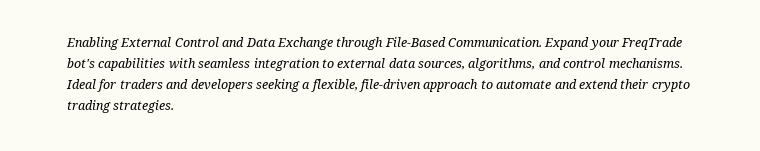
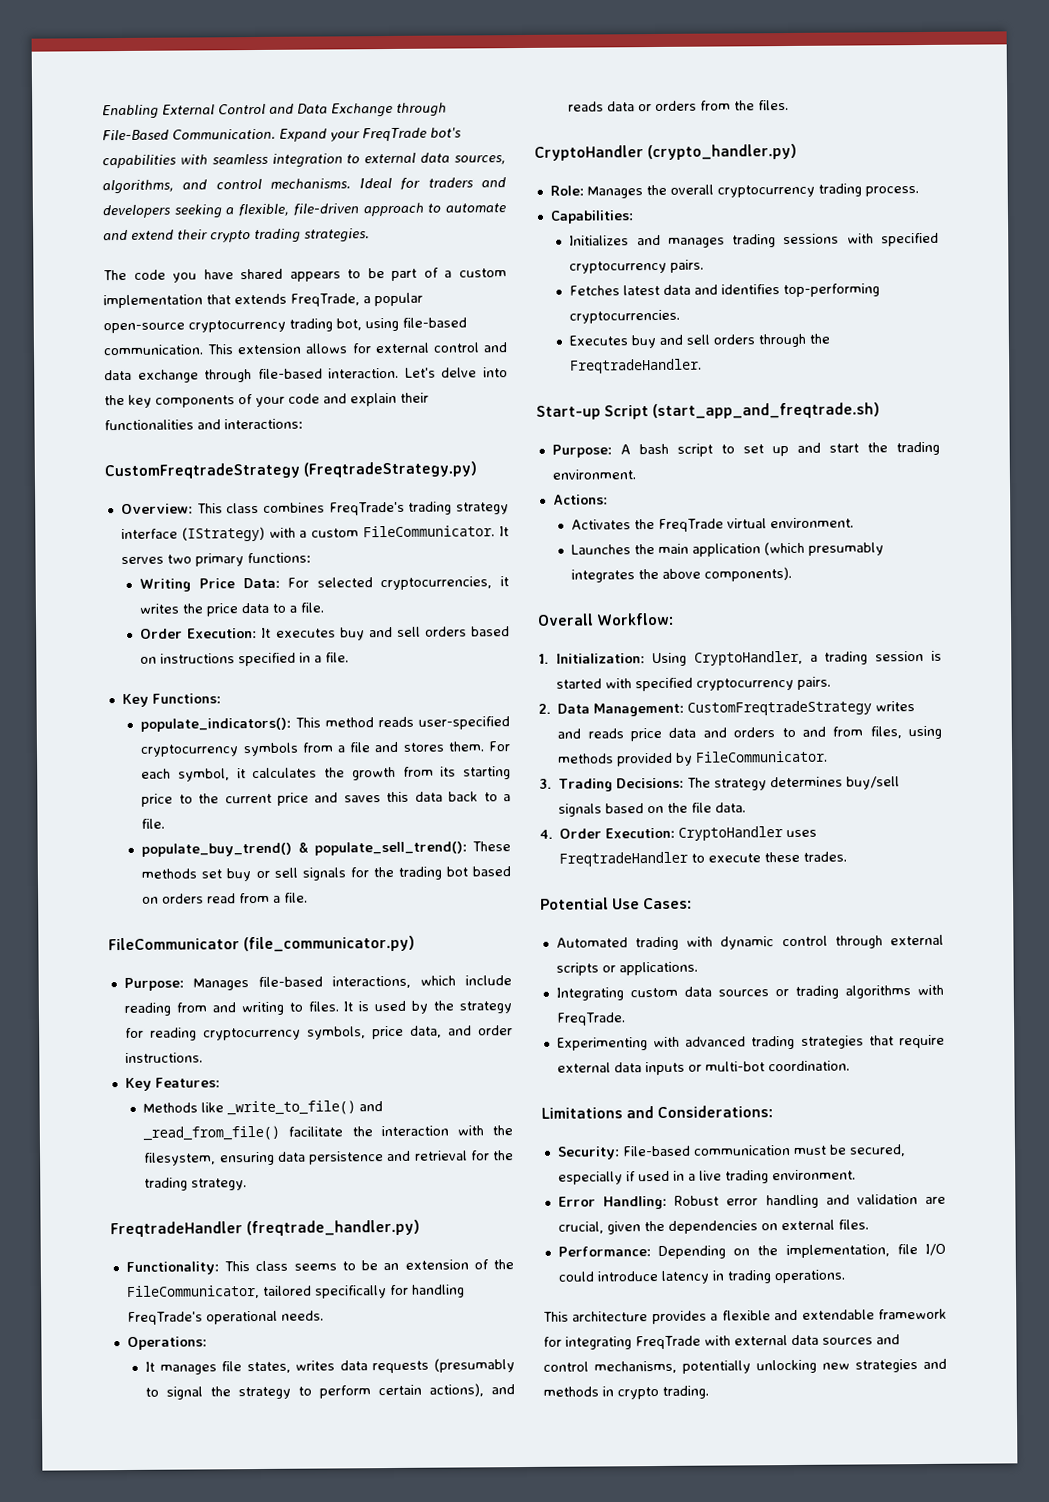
+ The code you have shared appears to be part of a custom implementation that extends FreqTrade, a popular open-source cryptocurrency trading bot, using file-based communication. This extension allows for external control and data exchange through file-based interaction. Let's delve into the key components of your code and explain their functionalities and interactions:
+ CustomFreqtradeStrategy (FreqtradeStrategy.py)
+ Overview: This class combines FreqTrade's trading strategy interface (IStrategy) with a custom FileCommunicator. It serves two primary functions:
+ Writing Price Data: For selected cryptocurrencies, it writes the price data to a file.
+ Order Execution: It executes buy and sell orders based on instructions specified in a file.
+ Key Functions:
+ populate_indicators(): This method reads user-specified cryptocurrency symbols from a file and stores them. For each symbol, it calculates the growth from its starting price to the current price and saves this data back to a file.
+ populate_buy_trend() & populate_sell_trend(): These methods set buy or sell signals for the trading bot based on orders read from a file.
+ FileCommunicator (file_communicator.py)
+ Purpose: Manages file-based interactions, which include reading from and writing to files. It is used by the strategy for reading cryptocurrency symbols, price data, and order instructions.
+ Key Features:
+ Methods like _write_to_file() and _read_from_file() facilitate the interaction with the filesystem, ensuring data persistence and retrieval for the trading strategy.
+ FreqtradeHandler (freqtrade_handler.py)
+ Functionality: This class seems to be an extension of the FileCommunicator, tailored specifically for handling FreqTrade's operational needs.
+ Operations:
+ It manages file states, writes data requests (presumably to signal the strategy to perform certain actions), and reads data or orders from the files.
+ CryptoHandler (crypto_handler.py)
+ Role: Manages the overall cryptocurrency trading process.
+ Capabilities:
+ Initializes and manages trading sessions with specified cryptocurrency pairs.
+ Fetches latest data and identifies top-performing cryptocurrencies.
+ Executes buy and sell orders through the FreqtradeHandler.
+ Start-up Script (start_app_and_freqtrade.sh)
+ Purpose: A bash script to set up and start the trading environment.
+ Actions:
+ Activates the FreqTrade virtual environment.
+ Launches the main application (which presumably integrates the above components).
+ Overall Workflow:
+ 1. Initialization: Using CryptoHandler, a trading session is started with specified cryptocurrency pairs.
+ 2. Data Management: CustomFreqtradeStrategy writes and reads price data and orders to and from files, using methods provided by FileCommunicator.
+ 3. Trading Decisions: The strategy determines buy/sell signals based on the file data.
+ 4. Order Execution: CryptoHandler uses FreqtradeHandler to execute these trades.
+ Potential Use Cases:
+ Automated trading with dynamic control through external scripts or applications.
+ Integrating custom data sources or trading algorithms with FreqTrade.
+ Experimenting with advanced trading strategies that require external data inputs or multi-bot coordination.
+ Limitations and Considerations:
+ Security: File-based communication must be secured, especially if used in a live trading environment.
+ Error Handling: Robust error handling and validation are crucial, given the dependencies on external files.
+ Performance: Depending on the implementation, file I/O could introduce latency in trading operations.
+ This architecture provides a flexible and extendable framework for integrating FreqTrade with external data sources and control mechanisms, potentially unlocking new strategies and methods in crypto trading.

